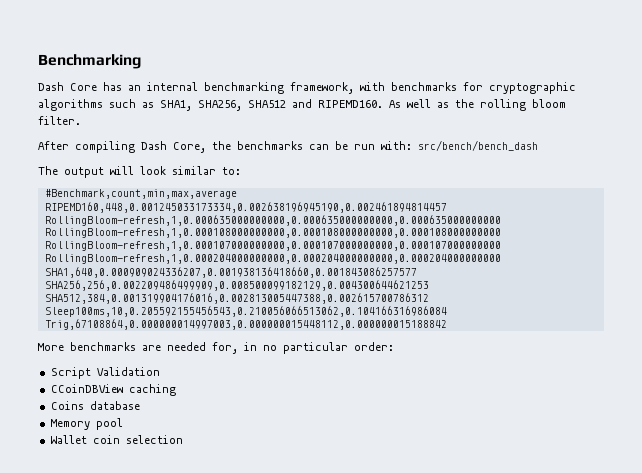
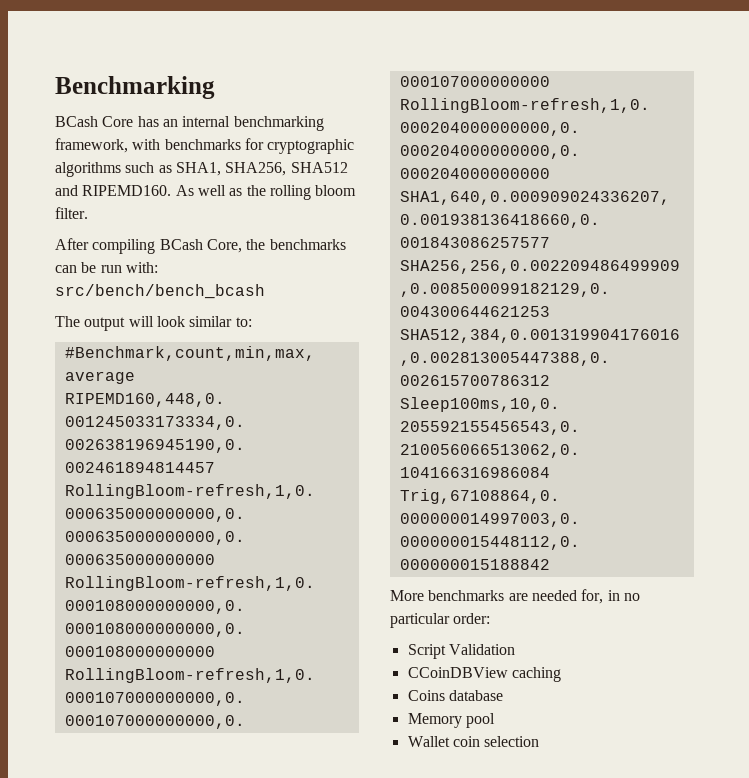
- Dash Core has an internal benchmarking framework, with benchmarks for cryptographic algorithms such as SHA1, SHA256, SHA512 and RIPEMD160.
+ BCash Core has an internal benchmarking framework, with benchmarks for cryptographic algorithms such as SHA1, SHA256, SHA512 and RIPEMD160.
- After compiling Dash Core, the benchmarks can be run with: src/bench/bench_dash
+ After compiling BCash Core, the benchmarks can be run with: src/bench/bench_bcash

